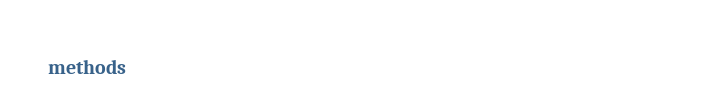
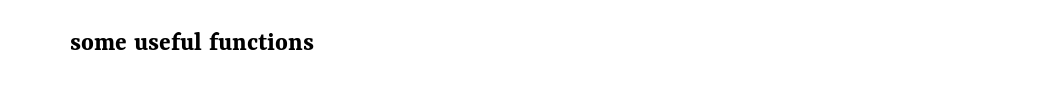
- methods
+ some useful functions

